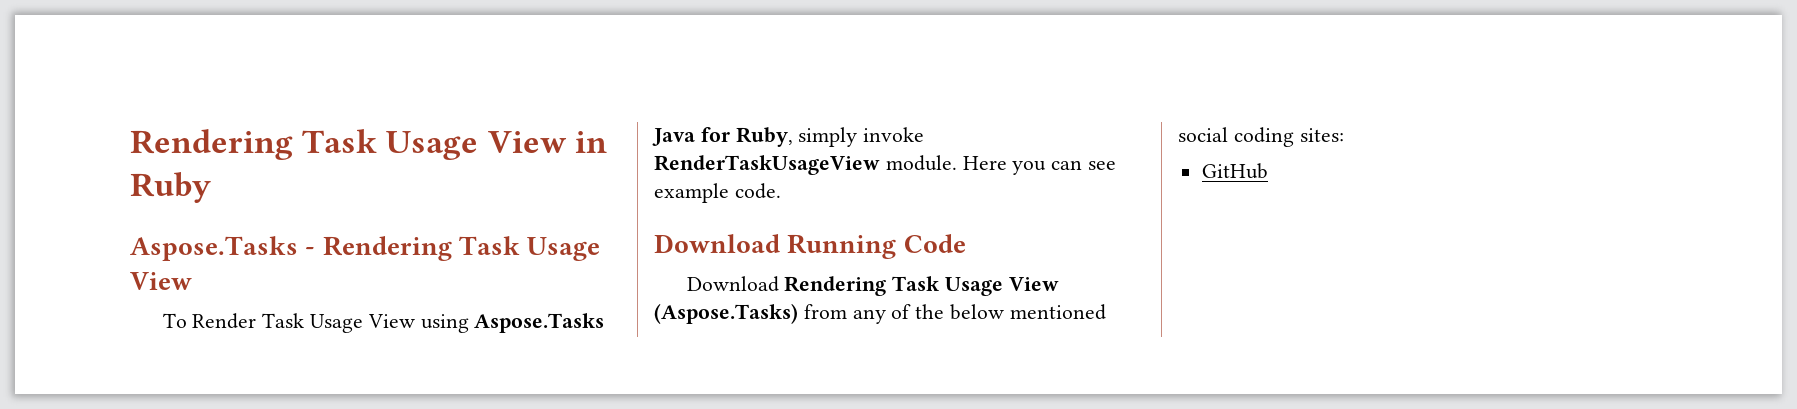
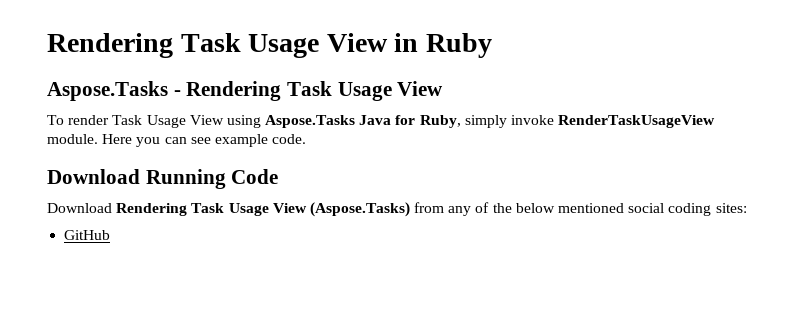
- To Render Task Usage View using Aspose.Tasks Java for Ruby, simply invoke RenderTaskUsageView module.
+ To render Task Usage View using Aspose.Tasks Java for Ruby, simply invoke RenderTaskUsageView module.

